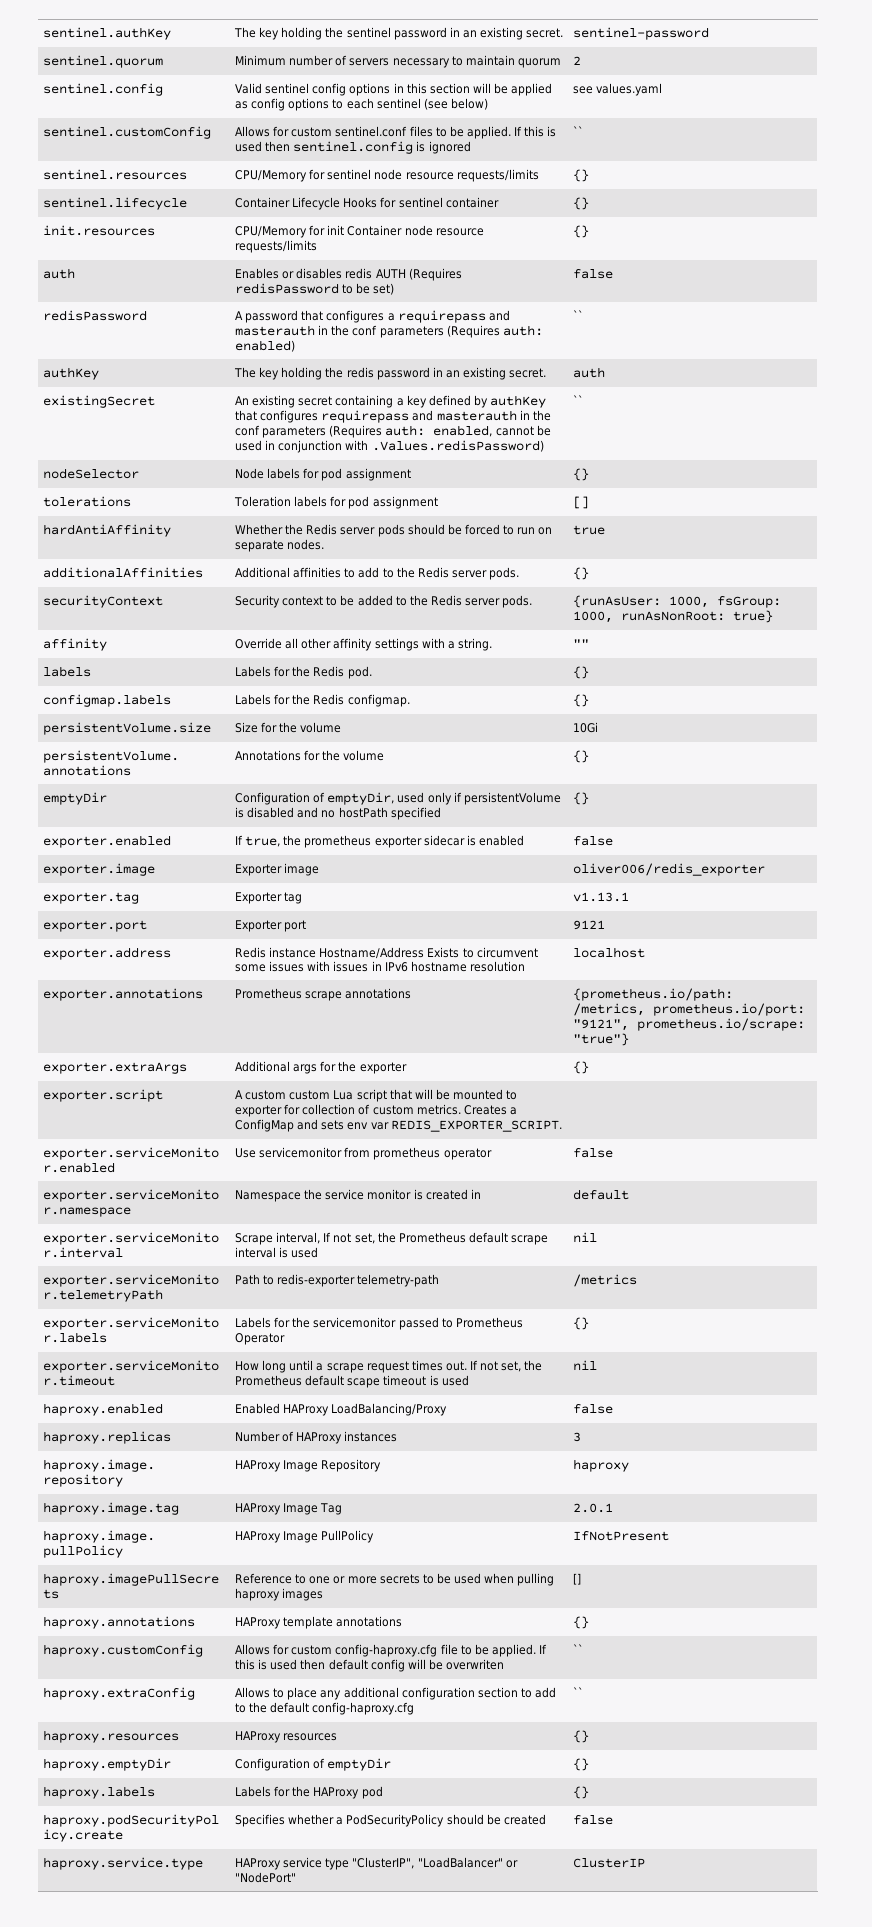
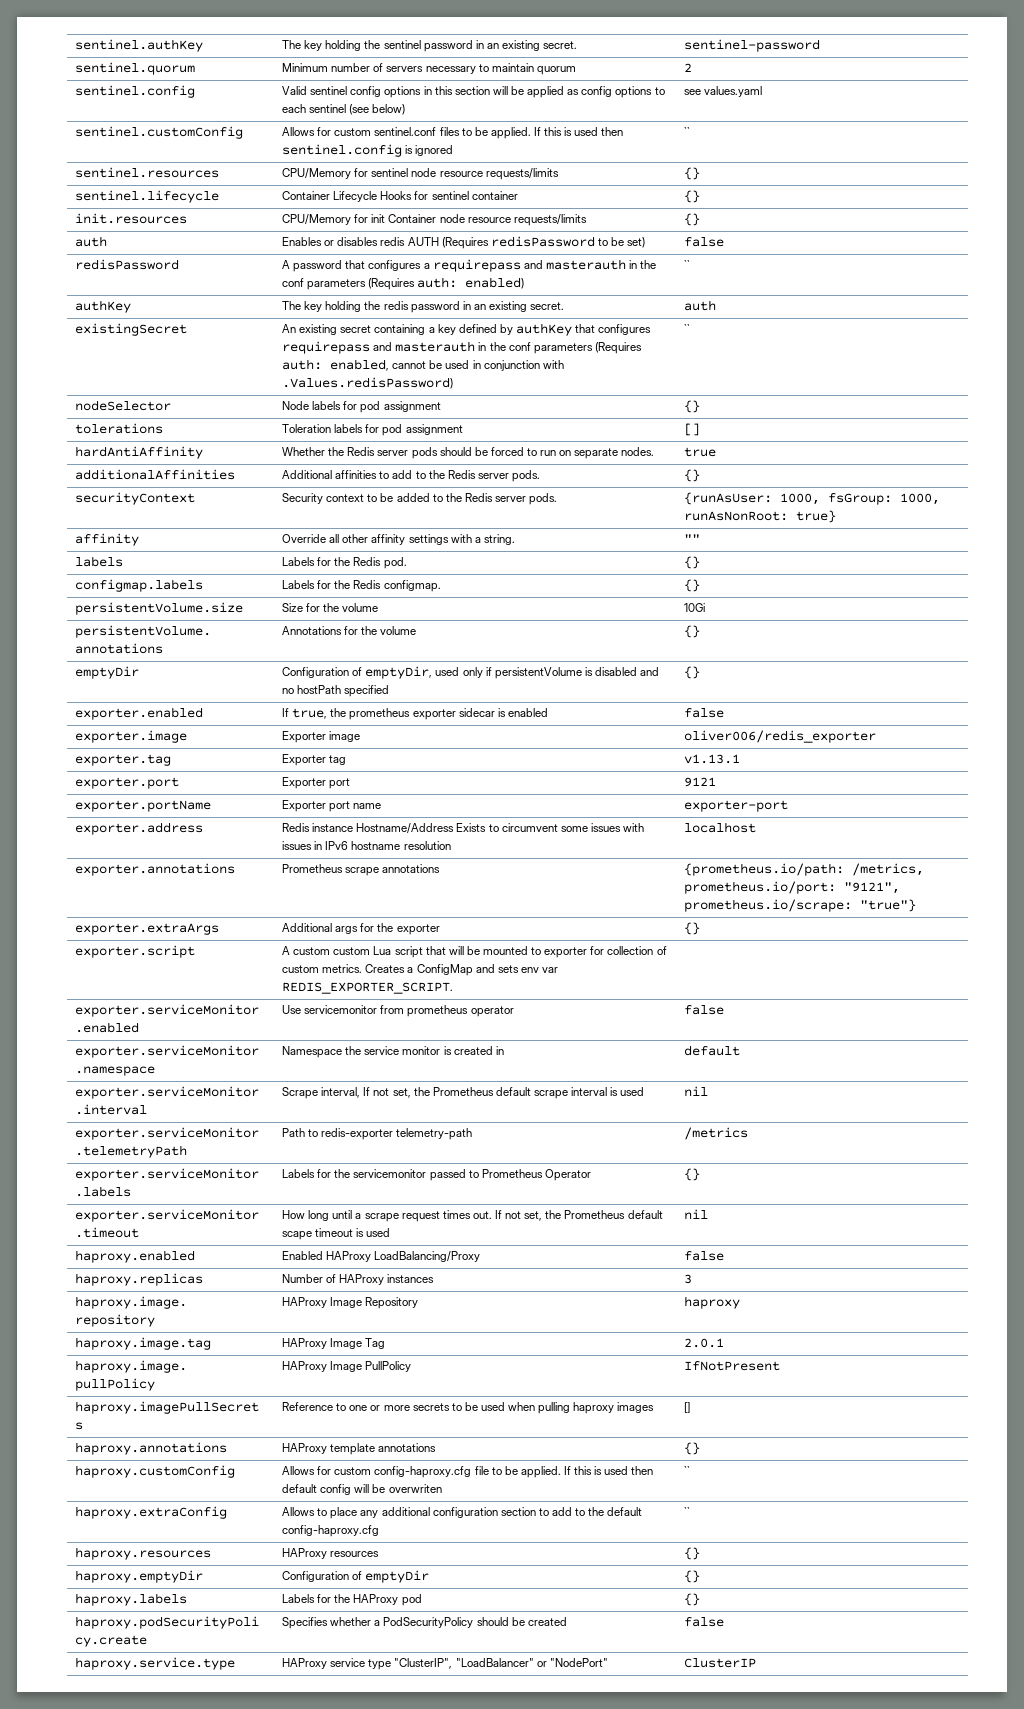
+ exporter.portName | Exporter port name | exporter-port

